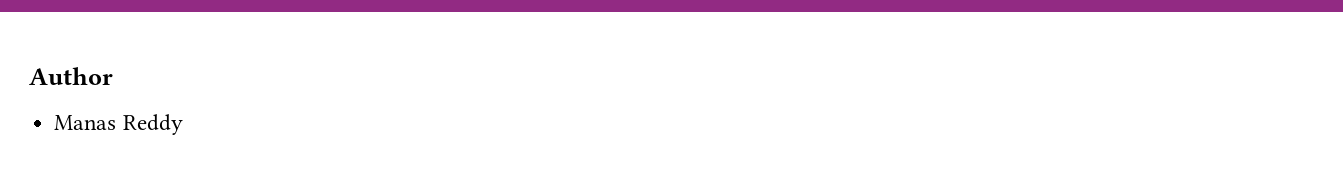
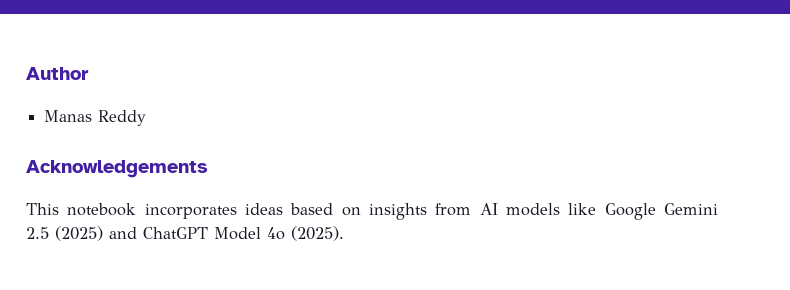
+ Acknowledgements
+ This notebook incorporates ideas based on insights from AI models like Google Gemini 2.5 (2025) and ChatGPT Model 4o (2025).

